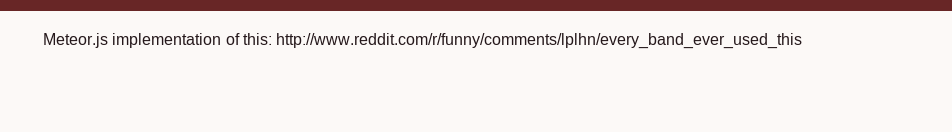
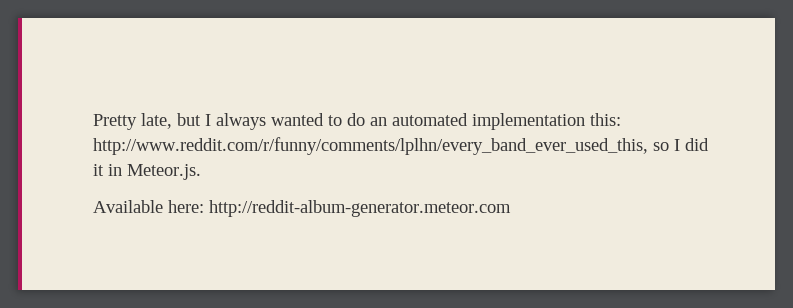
- Meteor.js implementation of this: http://www.reddit.com/r/funny/comments/lplhn/every_band_ever_used_this
+ Pretty late, but I always wanted to do an automated implementation this: http://www.reddit.com/r/funny/comments/lplhn/every_band_ever_used_this, so I did it in Meteor.js.
+ Available here: http://reddit-album-generator.meteor.com

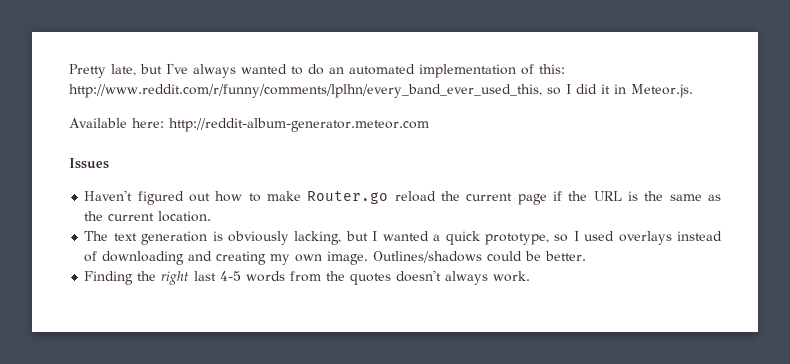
- Pretty late, but I always wanted to do an automated implementation this: http://www.reddit.com/r/funny/comments/lplhn/every_band_ever_used_this, so I did it in Meteor.js.
+ Pretty late, but I've always wanted to do an automated implementation of this: http://www.reddit.com/r/funny/comments/lplhn/every_band_ever_used_this, so I did it in Meteor.js.
+ Issues
+ Haven't figured out how to make Router.go reload the current page if the URL is the same as the current location.
+ The text generation is obviously lacking, but I wanted a quick prototype, so I used overlays instead of downloading and creating my own image. Outlines/shadows could be better.
+ Finding the right last 4-5 words from the quotes doesn't always work.

